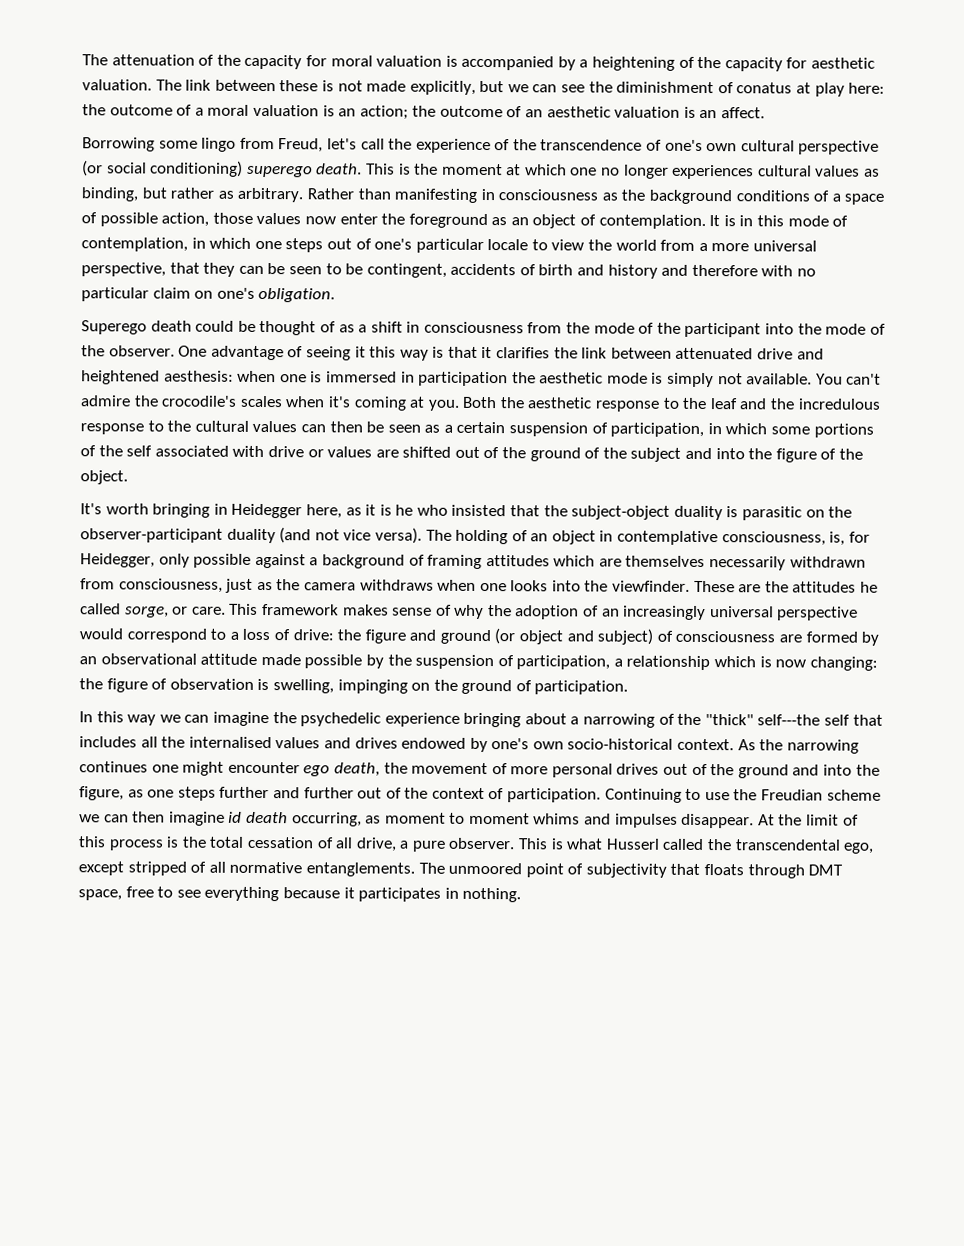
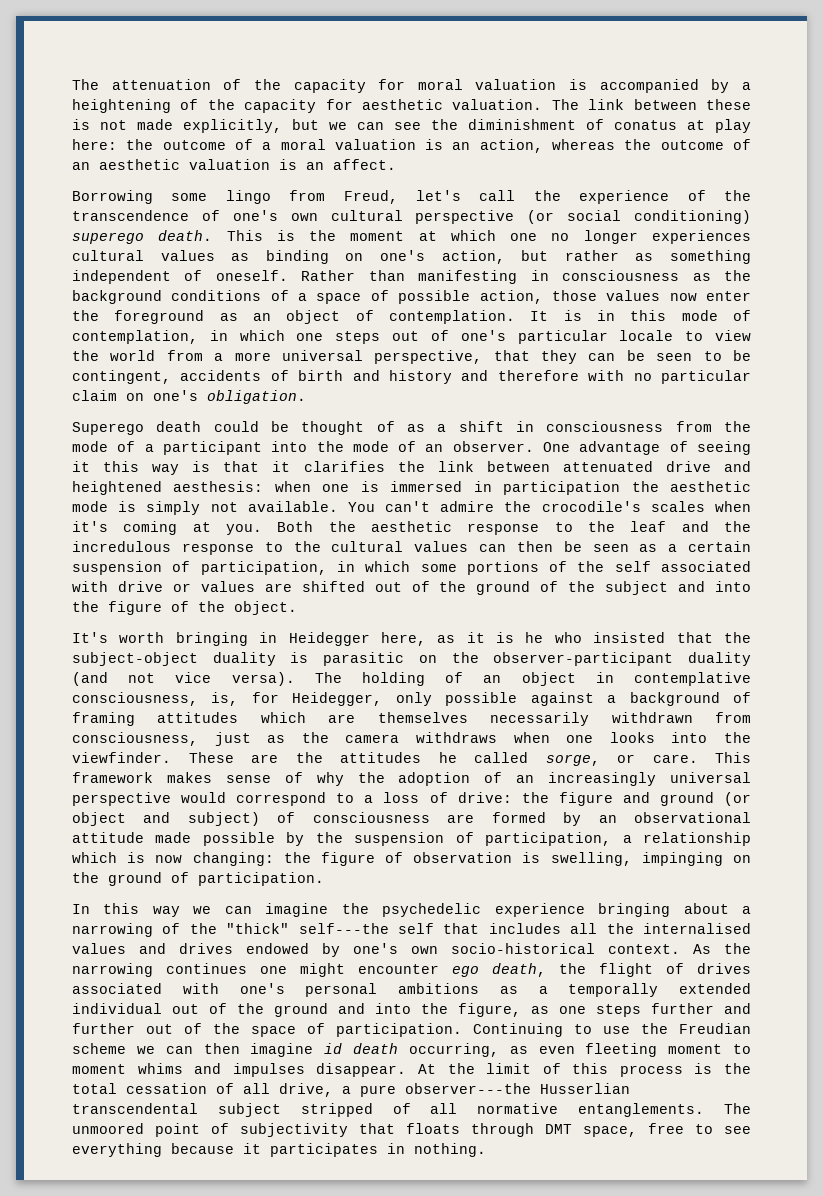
- The link between these is not made explicitly, but we can see the diminishment of conatus at play here: the outcome of a moral valuation is an action; the outcome of an aesthetic valuation is an affect.
+ The link between these is not made explicitly, but we can see the diminishment of conatus at play here: the outcome of a moral valuation is an action, whereas the outcome of an aesthetic valuation is an affect.
- This is the moment at which one no longer experiences cultural values as binding, but rather as arbitrary.
+ This is the moment at which one no longer experiences cultural values as binding on one's action, but rather as something independent of oneself.
- Superego death could be thought of as a shift in consciousness from the mode of the participant into the mode of the observer.
+ Superego death could be thought of as a shift in consciousness from the mode of a participant into the mode of an observer.
- As the narrowing continues one might encounter ego death, the movement of more personal drives out of the ground and into the figure, as one steps further and further out of the context of participation.
+ As the narrowing continues one might encounter ego death, the flight of drives associated with one's personal ambitions as a temporally extended individual out of the ground and into the figure, as one steps further and further out of the space of participation.
- Continuing to use the Freudian scheme we can then imagine id death occurring, as moment to moment whims and impulses disappear.
+ Continuing to use the Freudian scheme we can then imagine id death occurring, as even fleeting moment to moment whims and impulses disappear.
- At the limit of this process is the total cessation of all drive, a pure observer. This is what Husserl called the transcendental ego, except stripped of all normative entanglements.
+ At the limit of this process is the total cessation of all drive, a pure observer---the Husserlian transcendental subject stripped of all normative entanglements.

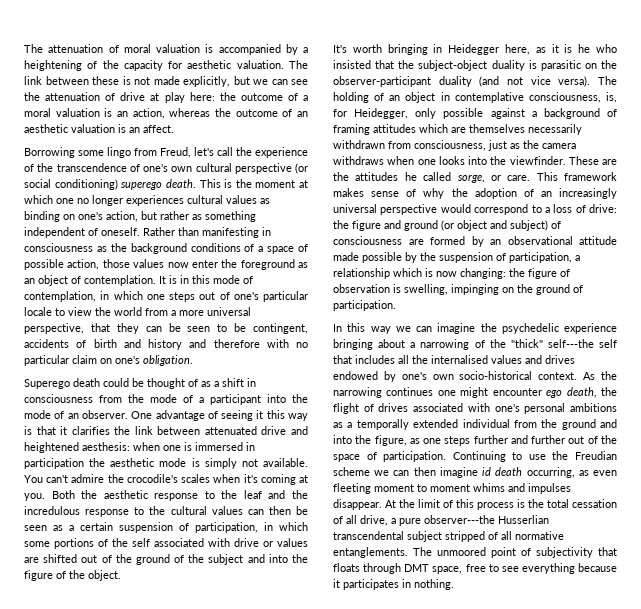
- The attenuation of the capacity for moral valuation is accompanied by a heightening of the capacity for aesthetic valuation.
+ The attenuation of moral valuation is accompanied by a heightening of the capacity for aesthetic valuation.
- The link between these is not made explicitly, but we can see the diminishment of conatus at play here: the outcome of a moral valuation is an action, whereas the outcome of an aesthetic valuation is an affect.
+ The link between these is not made explicitly, but we can see the attenuation of drive at play here: the outcome of a moral valuation is an action, whereas the outcome of an aesthetic valuation is an affect.
- As the narrowing continues one might encounter ego death, the flight of drives associated with one's personal ambitions as a temporally extended individual out of the ground and into the figure, as one steps further and further out of the space of participation.
+ As the narrowing continues one might encounter ego death, the flight of drives associated with one's personal ambitions as a temporally extended individual from the ground and into the figure, as one steps further and further out of the space of participation.

